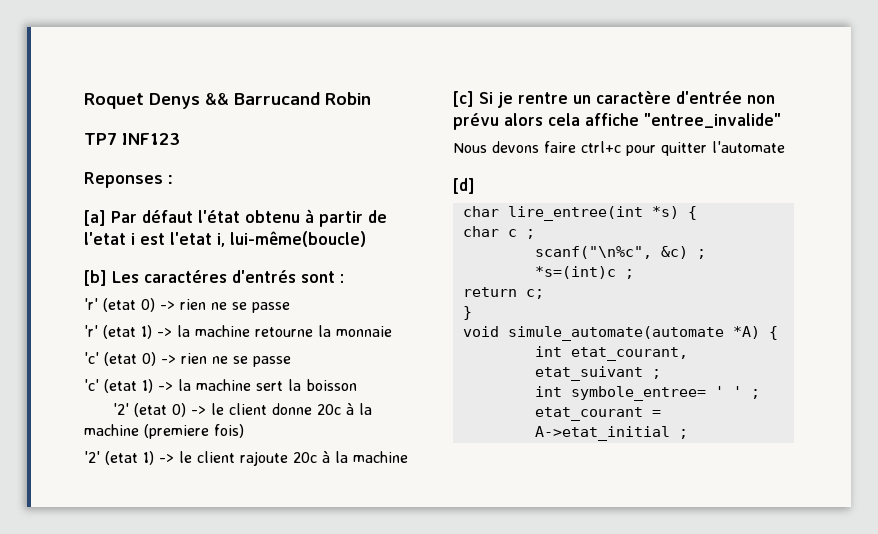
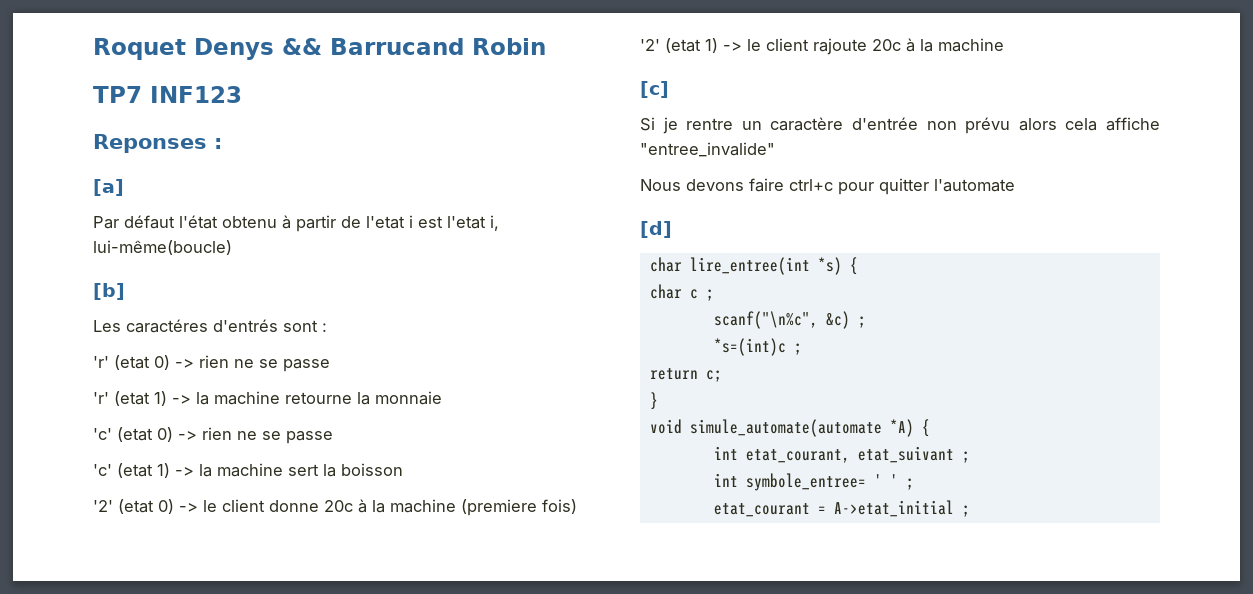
- [a] Par défaut l'état obtenu à partir de l'etat i est l'etat i, lui-même(boucle)
+ [a]
+ Par défaut l'état obtenu à partir de l'etat i est l'etat i, lui-même(boucle)
- [b] Les caractéres d'entrés sont :
+ [b]
+ Les caractéres d'entrés sont :
- [c] Si je rentre un caractère d'entrée non prévu alors cela affiche "entree_invalide"
+ [c]
+ Si je rentre un caractère d'entrée non prévu alors cela affiche "entree_invalide"

